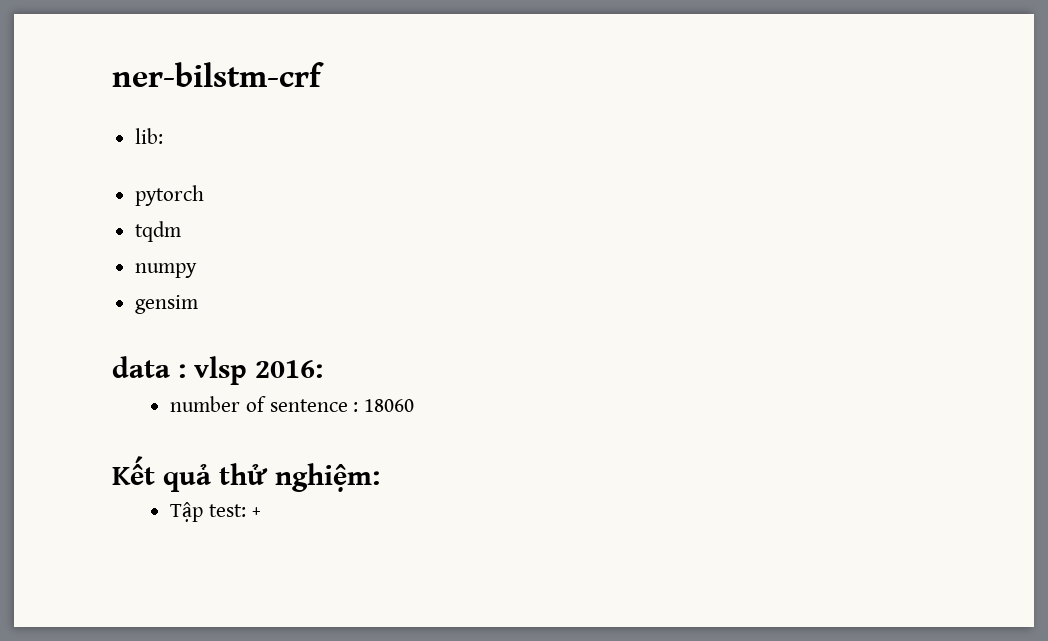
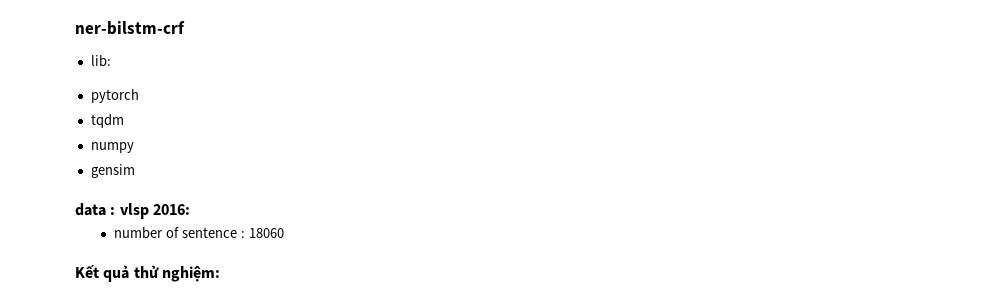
- Tập test: +

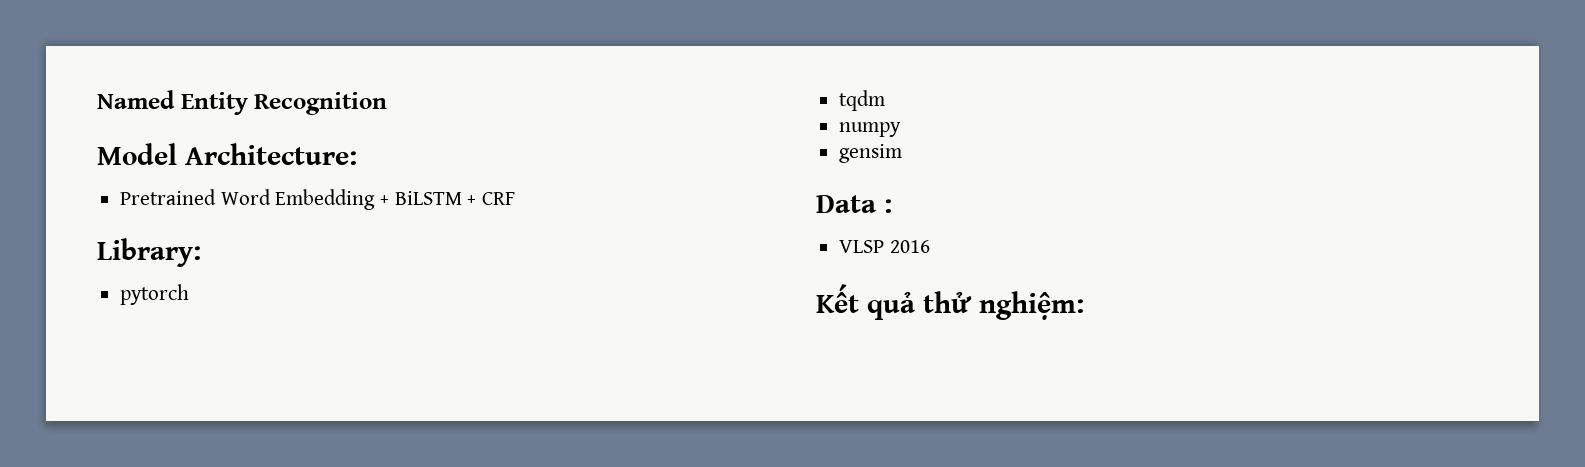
- ner-bilstm-crf
- lib:
+ Named Entity Recognition
+ Model Architecture:
+ Pretrained Word Embedding + BiLSTM + CRF
+ Library:
- data : vlsp 2016:
- number of sentence : 18060
+ Data :
+ VLSP 2016

